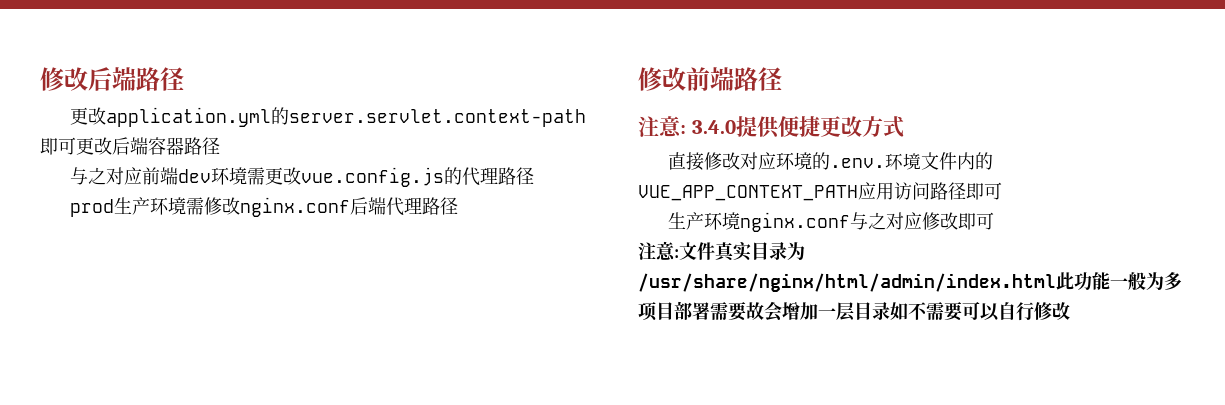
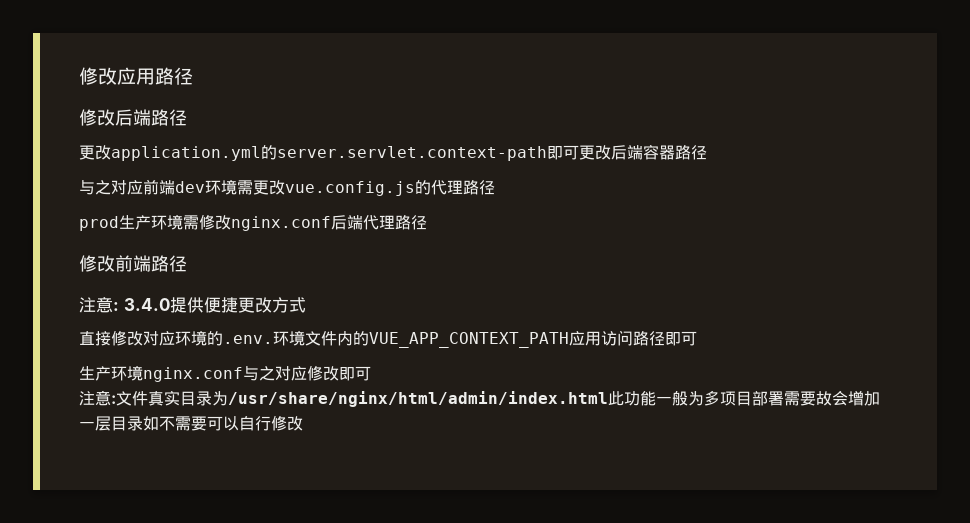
+ 修改应用路径

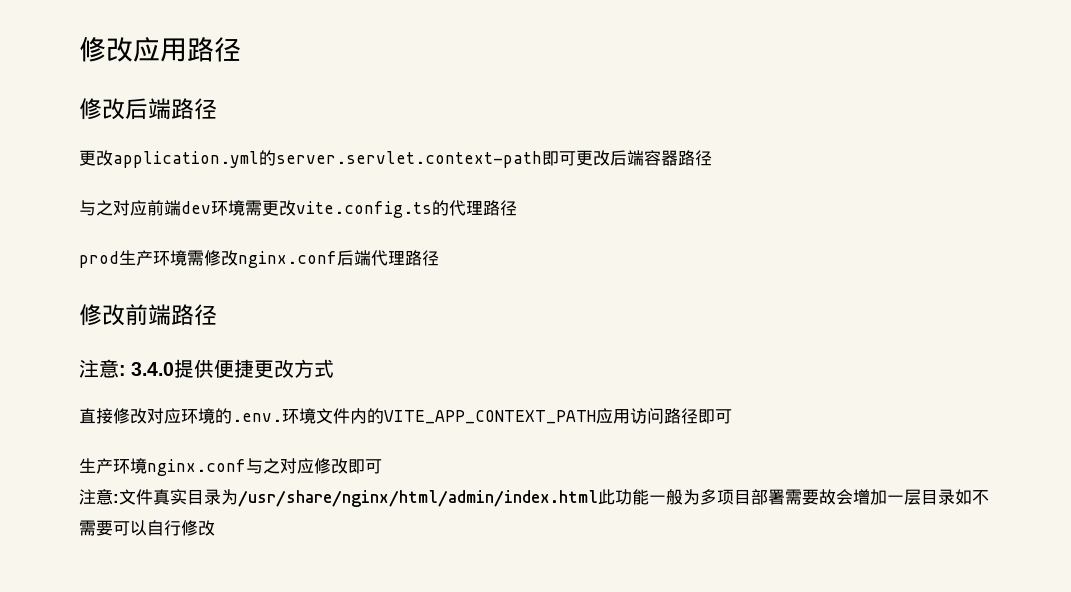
- 与之对应前端dev环境需更改vue.config.js的代理路径
+ 与之对应前端dev环境需更改vite.config.ts的代理路径
- 直接修改对应环境的.env.环境文件内的VUE_APP_CONTEXT_PATH应用访问路径即可
+ 直接修改对应环境的.env.环境文件内的VITE_APP_CONTEXT_PATH应用访问路径即可

